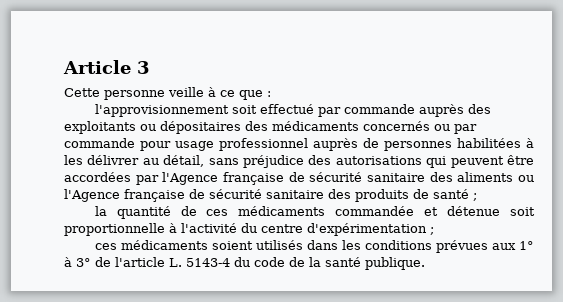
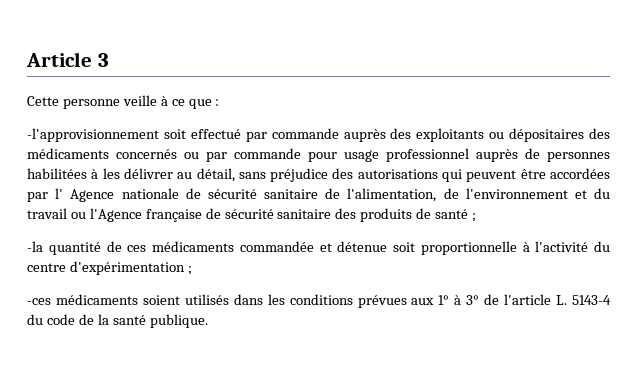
- l'approvisionnement soit effectué par commande auprès des exploitants ou dépositaires des médicaments concernés ou par commande pour usage professionnel auprès de personnes habilitées à les délivrer au détail, sans préjudice des autorisations qui peuvent être accordées par l'Agence française de sécurité sanitaire des aliments ou l'Agence française de sécurité sanitaire des produits de santé ;
+ -l'approvisionnement soit effectué par commande auprès des exploitants ou dépositaires des médicaments concernés ou par commande pour usage professionnel auprès de personnes habilitées à les délivrer au détail, sans préjudice des autorisations qui peuvent être accordées par l' Agence nationale de sécurité sanitaire de l'alimentation, de l'environnement et du travail ou l'Agence française de sécurité sanitaire des produits de santé ;
- la quantité de ces médicaments commandée et détenue soit proportionnelle à l'activité du centre d'expérimentation ;
+ -la quantité de ces médicaments commandée et détenue soit proportionnelle à l'activité du centre d'expérimentation ;
- ces médicaments soient utilisés dans les conditions prévues aux 1° à 3° de l'article L. 5143-4 du code de la santé publique.
+ -ces médicaments soient utilisés dans les conditions prévues aux 1° à 3° de l'article L. 5143-4 du code de la santé publique.

